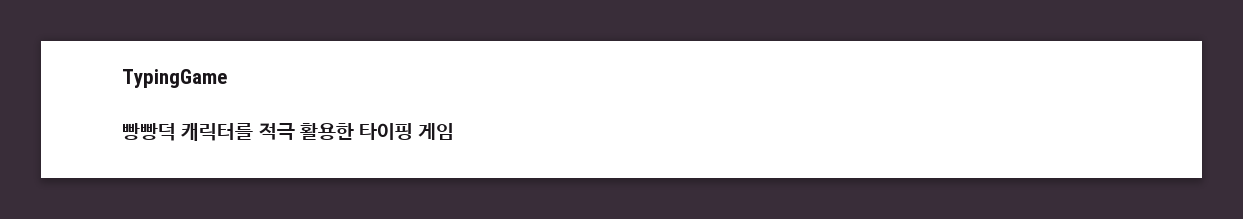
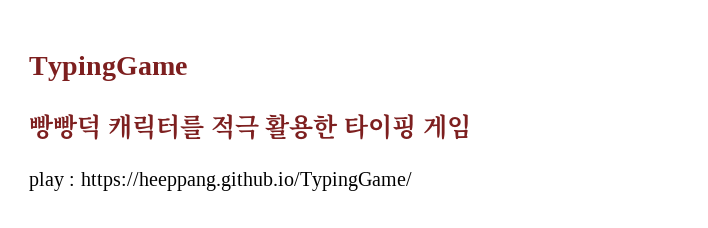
+ play : https://heeppang.github.io/TypingGame/

